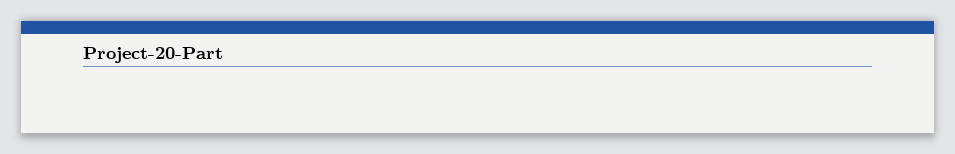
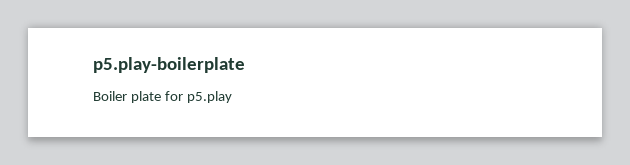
- Project-20-Part
+ p5.play-boilerplate
+ Boiler plate for p5.play

